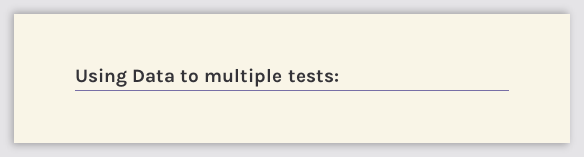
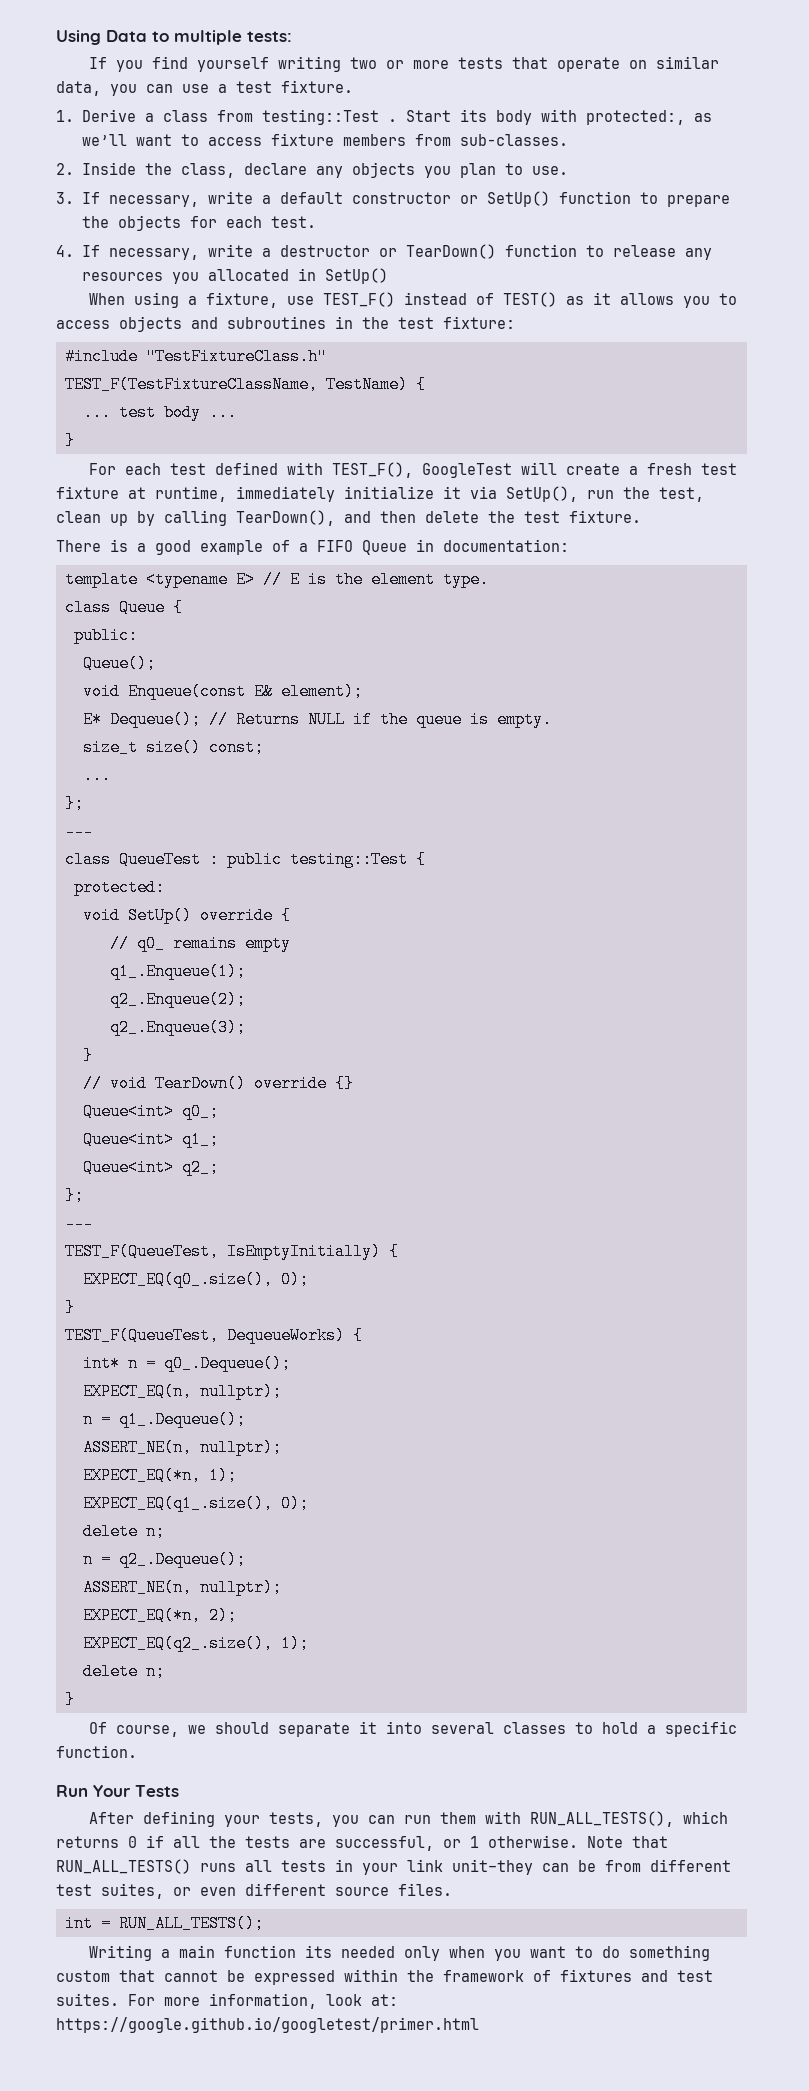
+ If you find yourself writing two or more tests that operate on similar data, you can use a test fixture.
+ 1. Derive a class from testing::Test . Start its body with protected:, as we’ll want to access fixture members from sub-classes.
+ 2. Inside the class, declare any objects you plan to use.
+ 3. If necessary, write a default constructor or SetUp() function to prepare the objects for each test.
+ 4. If necessary, write a destructor or TearDown() function to release any resources you allocated in SetUp()
+ When using a fixture, use TEST_F() instead of TEST() as it allows you to access objects and subroutines in the test fixture:
+ #include "TestFixtureClass.h"
+ TEST_F(TestFixtureClassName, TestName) {
+ ... test body ...
+ }
+ For each test defined with TEST_F(), GoogleTest will create a fresh test fixture at runtime, immediately initialize it via SetUp(), run the test, clean up by calling TearDown(), and then delete the test fixture.
+ There is a good example of a FIFO Queue in documentation:
+ template <typename E> // E is the element type.
+ class Queue {
+ public:
+ Queue();
+ void Enqueue(const E& element);
+ E* Dequeue(); // Returns NULL if the queue is empty.
+ size_t size() const;
+ ...
+ };
+ ---
+ class QueueTest : public testing::Test {
+ protected:
+ void SetUp() override {
+ // q0_ remains empty
+ q1_.Enqueue(1);
+ q2_.Enqueue(2);
+ q2_.Enqueue(3);
+ }
+ // void TearDown() override {}
+ Queue<int> q0_;
+ Queue<int> q1_;
+ Queue<int> q2_;
+ };
+ ---
+ TEST_F(QueueTest, IsEmptyInitially) {
+ EXPECT_EQ(q0_.size(), 0);
+ }
+ TEST_F(QueueTest, DequeueWorks) {
+ int* n = q0_.Dequeue();
+ EXPECT_EQ(n, nullptr);
+ n = q1_.Dequeue();
+ ASSERT_NE(n, nullptr);
+ EXPECT_EQ(*n, 1);
+ EXPECT_EQ(q1_.size(), 0);
+ delete n;
+ n = q2_.Dequeue();
+ ASSERT_NE(n, nullptr);
+ EXPECT_EQ(*n, 2);
+ EXPECT_EQ(q2_.size(), 1);
+ delete n;
+ }
+ Of course, we should separate it into several classes to hold a specific function.
+ Run Your Tests
+ After defining your tests, you can run them with RUN_ALL_TESTS(), which returns 0 if all the tests are successful, or 1 otherwise. Note that RUN_ALL_TESTS() runs all tests in your link unit–they can be from different test suites, or even different source files.
+ int = RUN_ALL_TESTS();
+ Writing a main function its needed only when you want to do something custom that cannot be expressed within the framework of fixtures and test suites. For more information, look at: https://google.github.io/googletest/primer.html

